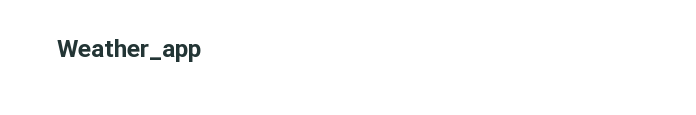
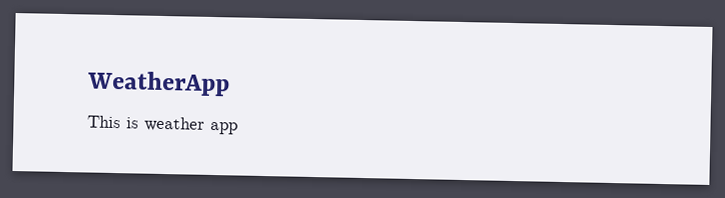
- Weather_app
+ WeatherApp
+ This is weather app

